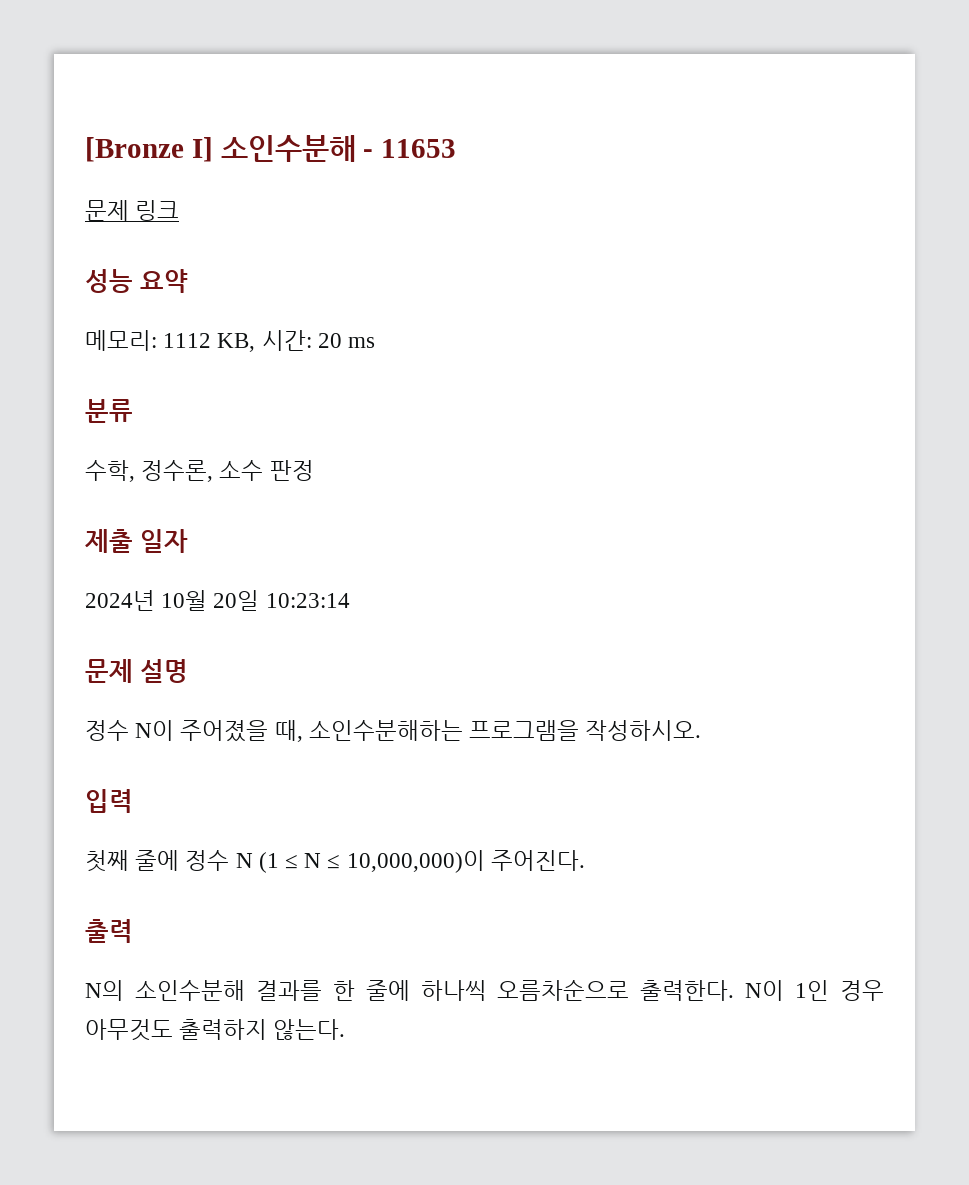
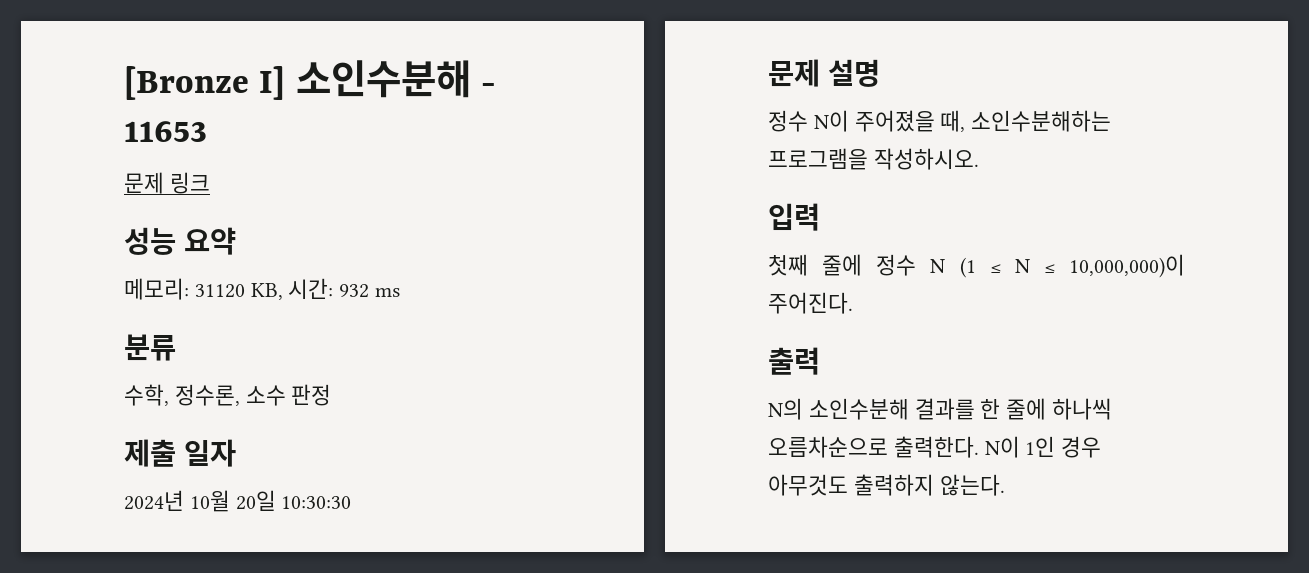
- 메모리: 1112 KB, 시간: 20 ms
+ 메모리: 31120 KB, 시간: 932 ms
- 2024년 10월 20일 10:23:14
+ 2024년 10월 20일 10:30:30

